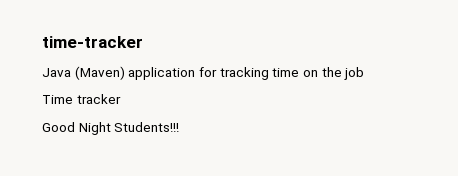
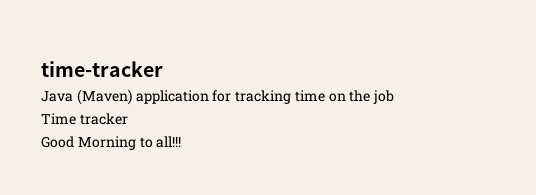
- Good Night Students!!!
+ Good Morning to all!!!

